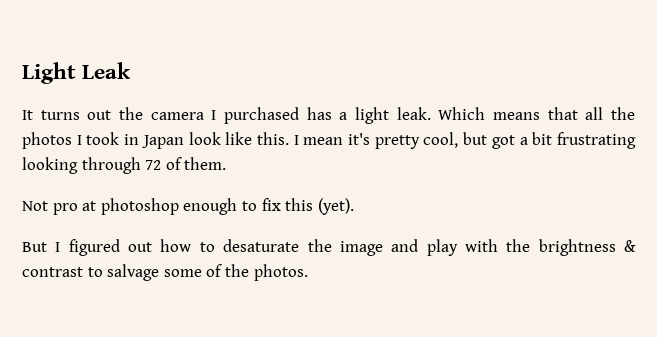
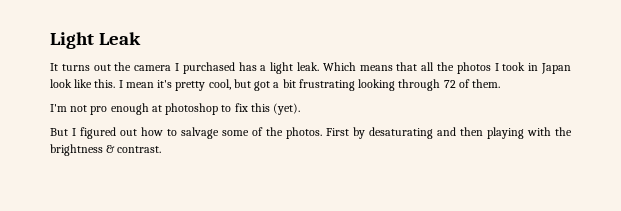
- Not pro at photoshop enough to fix this (yet).
+ I'm not pro enough at photoshop to fix this (yet).
- But I figured out how to desaturate the image and play with the brightness & contrast to salvage some of the photos.
+ But I figured out how to salvage some of the photos.
+ First by desaturating and then playing with the brightness & contrast.

